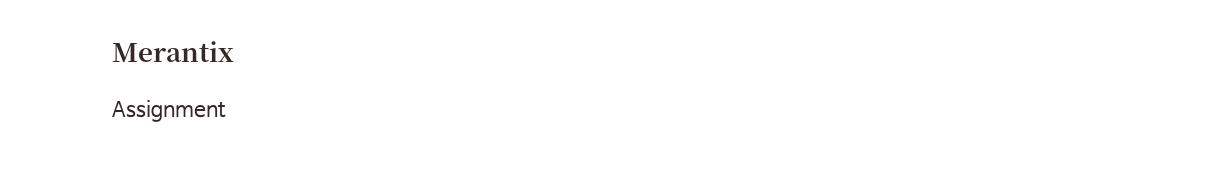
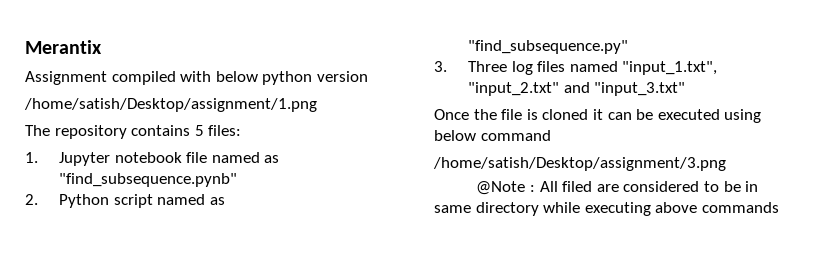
- Assignment
+ Assignment compiled with below python version
+ /home/satish/Desktop/assignment/1.png
+ The repository contains 5 files:
+ 1. Jupyter notebook file named as "find_subsequence.pynb"
+ 2. Python script named as "find_subsequence.py"
+ 3. Three log files named "input_1.txt", "input_2.txt" and "input_3.txt"
+ Once the file is cloned it can be executed using below command
+ /home/satish/Desktop/assignment/3.png
+ @Note : All filed are considered to be in same directory while executing above commands

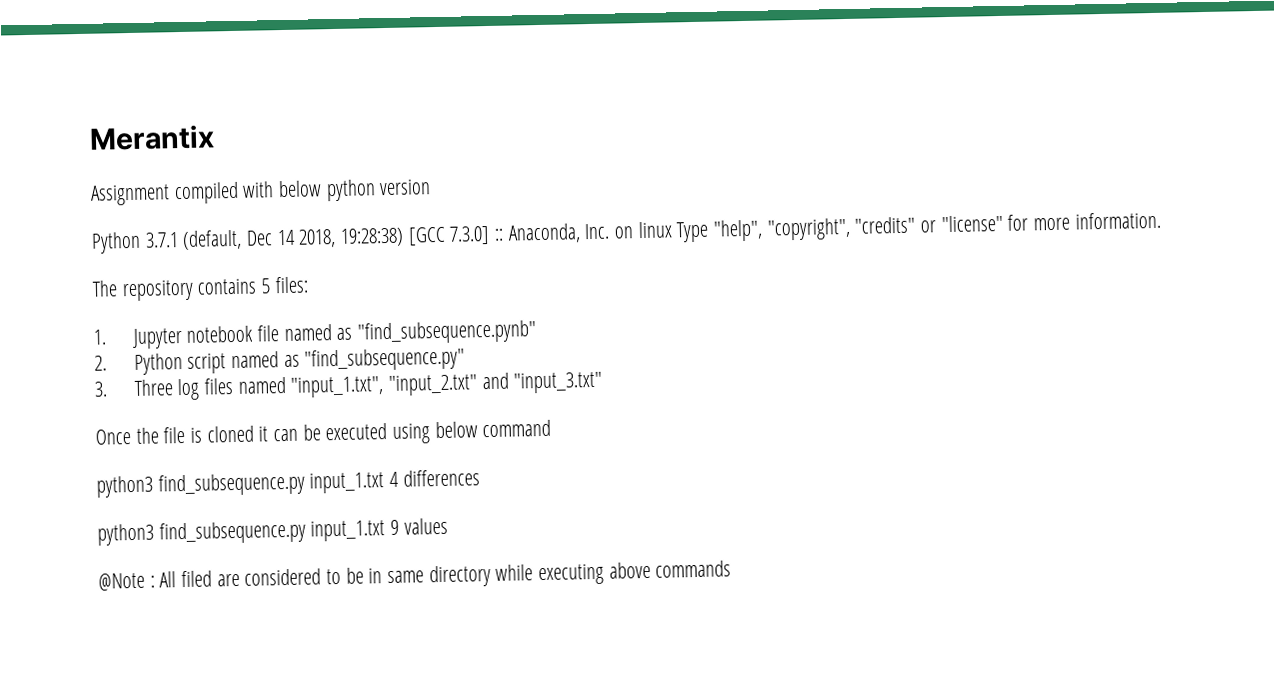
- /home/satish/Desktop/assignment/1.png
+ Python 3.7.1 (default, Dec 14 2018, 19:28:38) [GCC 7.3.0] :: Anaconda, Inc. on linux Type "help", "copyright", "credits" or "license" for more information.
- /home/satish/Desktop/assignment/3.png
+ python3 find_subsequence.py input_1.txt 4 differences
+ python3 find_subsequence.py input_1.txt 9 values

